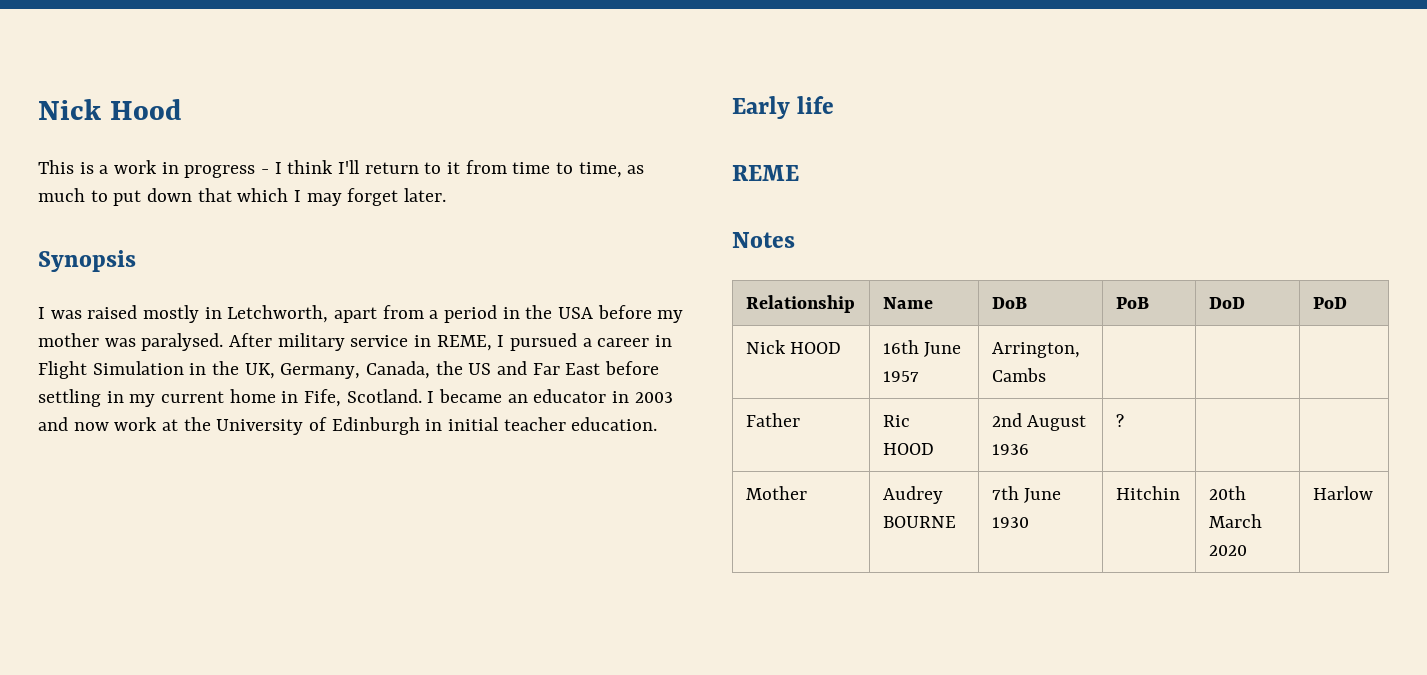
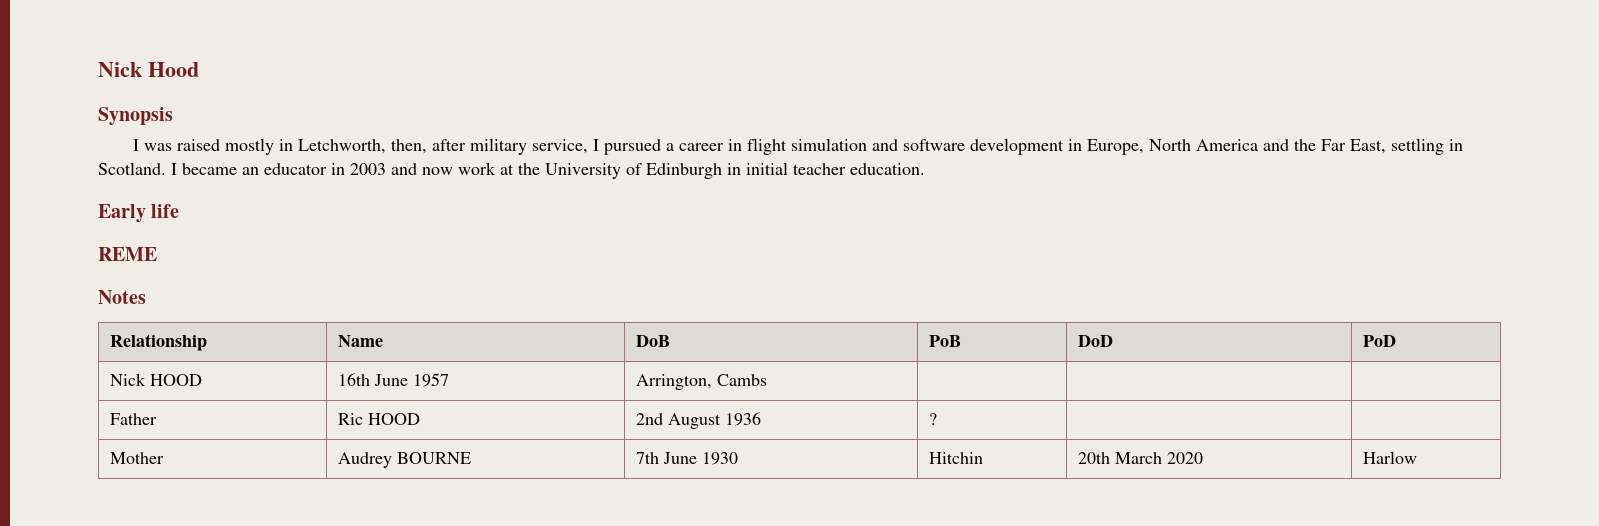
- This is a work in progress - I think I'll return to it from time to time, as much to put down that which I may forget later.
- I was raised mostly in Letchworth, apart from a period in the USA before my mother was paralysed. After military service in REME, I pursued a career in Flight Simulation in the UK, Germany, Canada, the US and Far East before settling in my current home in Fife, Scotland.
+ I was raised mostly in Letchworth, then, after military service, I pursued a career in flight simulation and software development in Europe, North America and the Far East, settling in Scotland.

